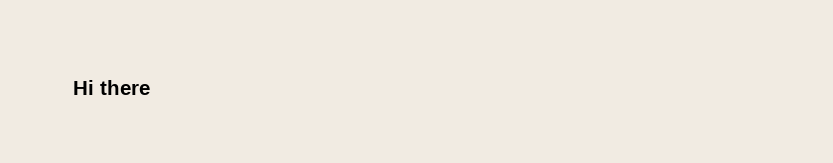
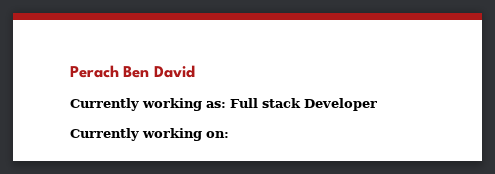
- Hi there
+ Perach Ben David
+ Currently working as: Full stack Developer
+ Currently working on:

